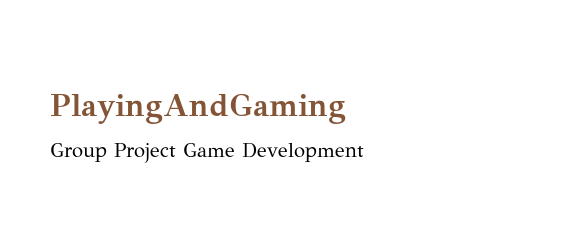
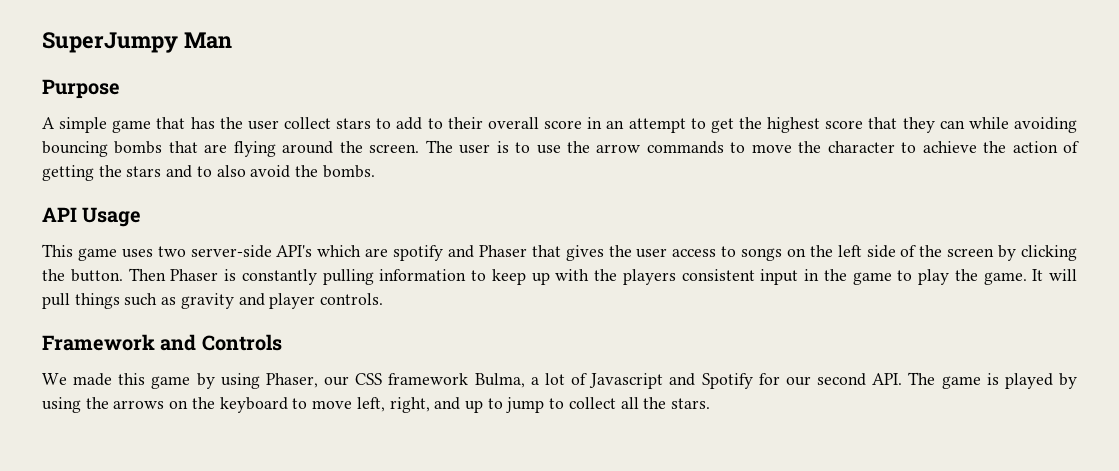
- PlayingAndGaming
- Group Project Game Development
+ SuperJumpy Man
+ Purpose
+ A simple game that has the user collect stars to add to their overall score in an attempt to get the highest score that they can while avoiding bouncing bombs that are flying around the screen. The user is to use the arrow commands to move the character to achieve the action of getting the stars and to also avoid the bombs.
+ API Usage
+ This game uses two server-side API's which are spotify and Phaser that gives the user access to songs on the left side of the screen by clicking the button. Then Phaser is constantly pulling information to keep up with the players consistent input in the game to play the game. It will pull things such as gravity and player controls.
+ Framework and Controls
+ We made this game by using Phaser, our CSS framework Bulma, a lot of Javascript and Spotify for our second API. The game is played by using the arrows on the keyboard to move left, right, and up to jump to collect all the stars.

